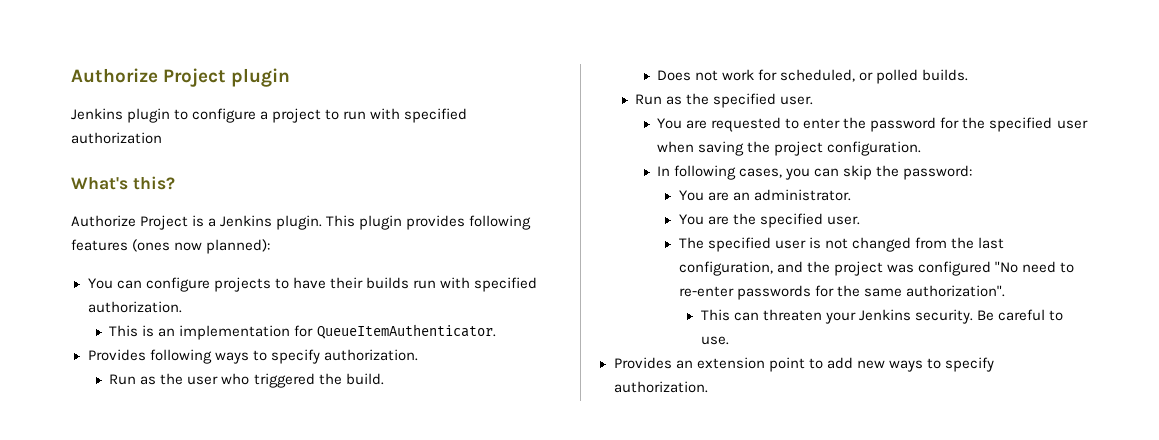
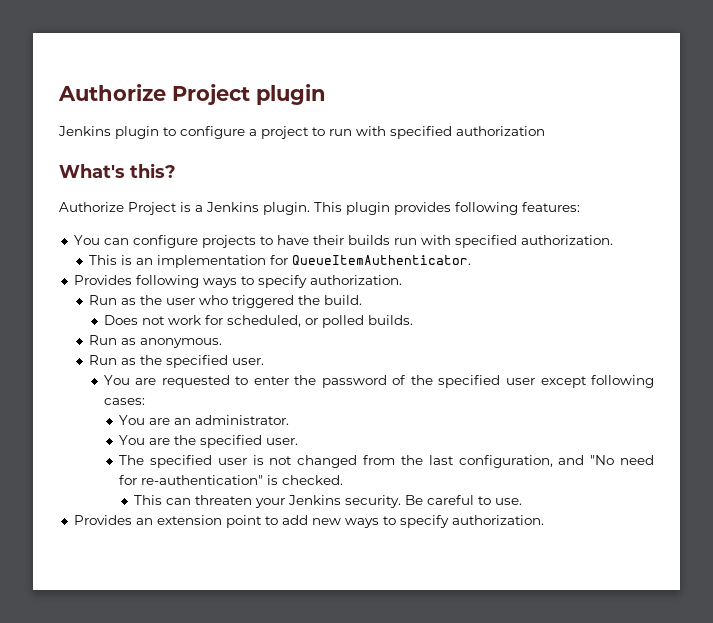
- This plugin provides following features (ones now planned):
+ This plugin provides following features:
+ Run as anonymous.
- You are requested to enter the password for the specified user when saving the project configuration.
- In following cases, you can skip the password:
+ You are requested to enter the password of the specified user except following cases:
- The specified user is not changed from the last configuration, and the project was configured "No need to re-enter passwords for the same authorization".
+ The specified user is not changed from the last configuration, and "No need for re-authentication" is checked.

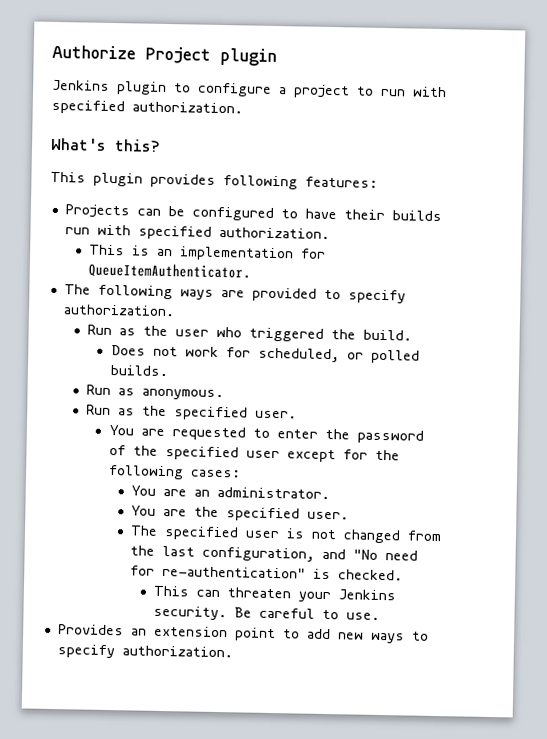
- Jenkins plugin to configure a project to run with specified authorization
+ Jenkins plugin to configure a project to run with specified authorization.
- Authorize Project is a Jenkins plugin.
- You can configure projects to have their builds run with specified authorization.
+ Projects can be configured to have their builds run with specified authorization.
- Provides following ways to specify authorization.
+ The following ways are provided to specify authorization.
- You are requested to enter the password of the specified user except following cases:
+ You are requested to enter the password of the specified user except for the following cases:

